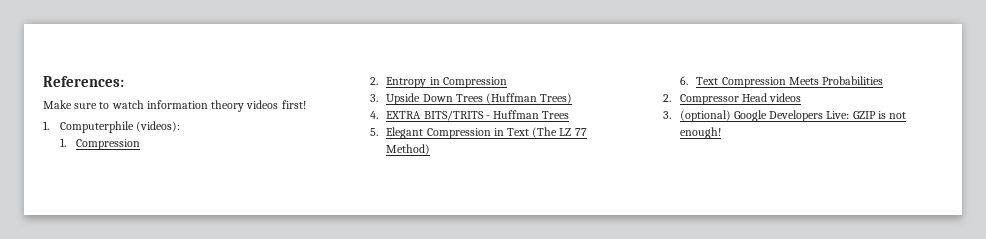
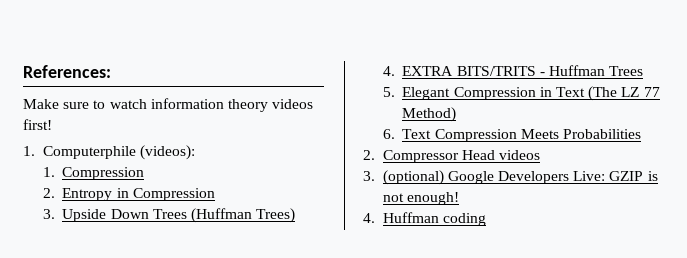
+ 4. Huffman coding

